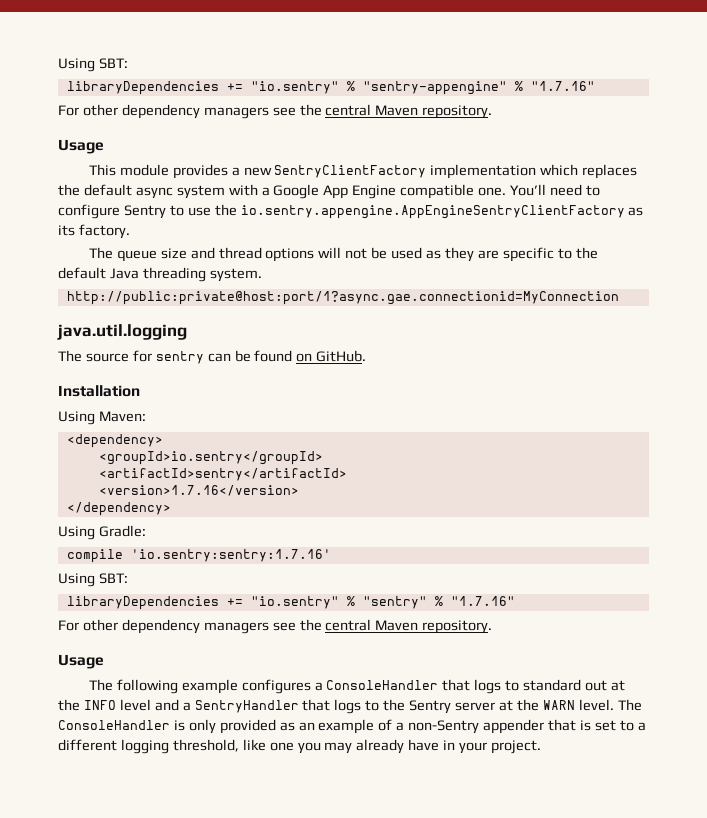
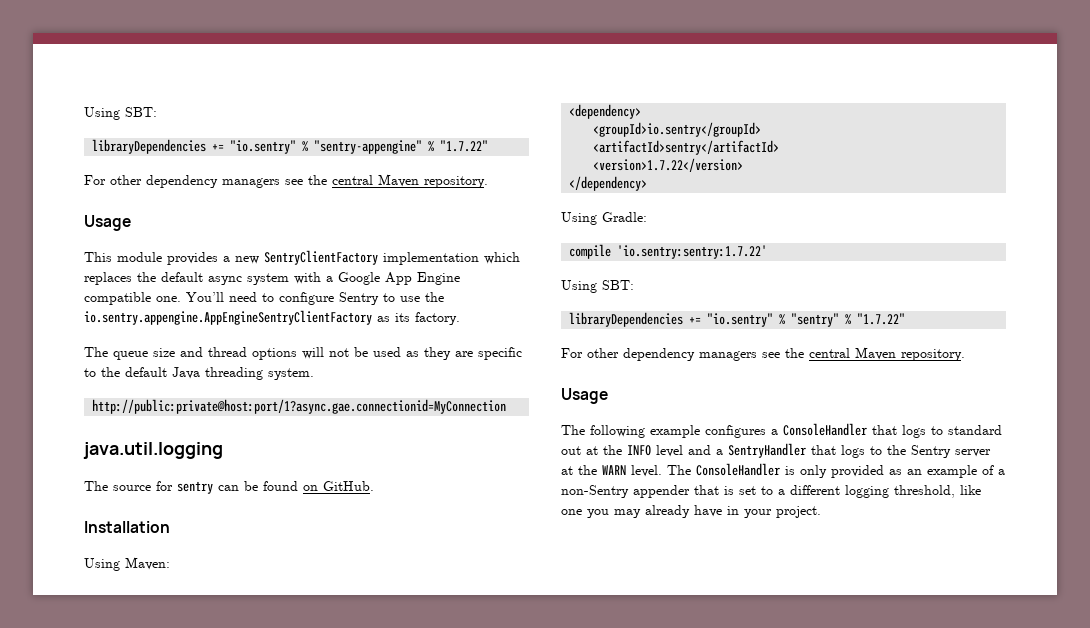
- libraryDependencies += "io.sentry" % "sentry-appengine" % "1.7.16"
+ libraryDependencies += "io.sentry" % "sentry-appengine" % "1.7.22"
- <version>1.7.16</version>
+ <version>1.7.22</version>
- compile 'io.sentry:sentry:1.7.16'
+ compile 'io.sentry:sentry:1.7.22'
- libraryDependencies += "io.sentry" % "sentry" % "1.7.16"
+ libraryDependencies += "io.sentry" % "sentry" % "1.7.22"

